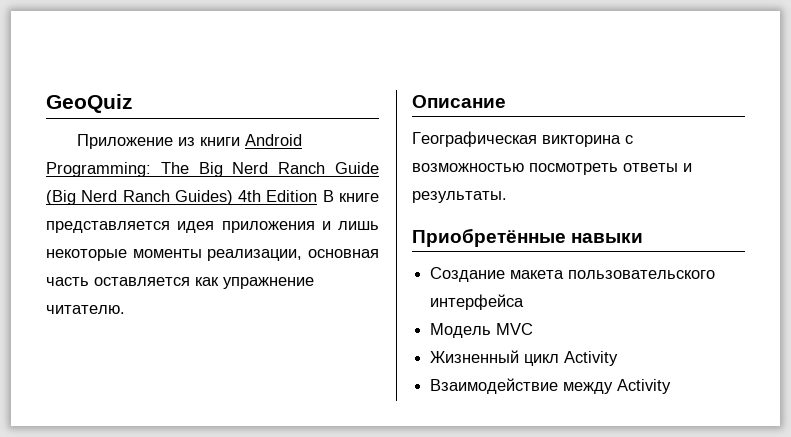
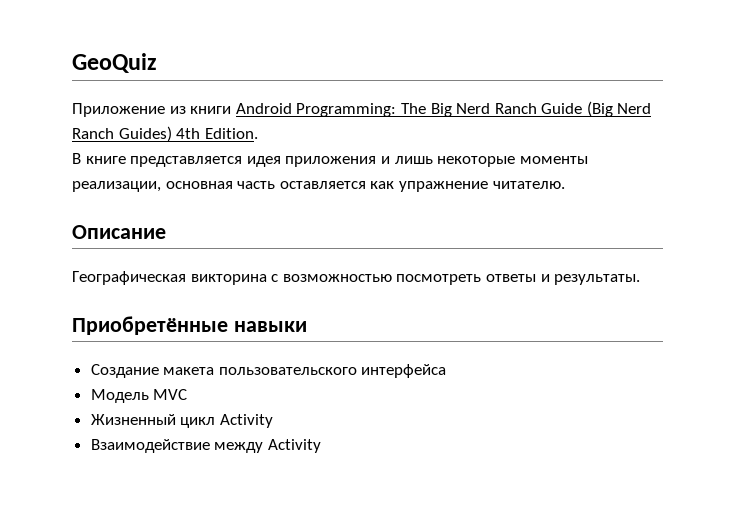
- Приложение из книги Android Programming: The Big Nerd Ranch Guide (Big Nerd Ranch Guides) 4th Edition В книге представляется идея приложения и лишь некоторые моменты реализации, основная часть оставляется как упражнение читателю.
+ Приложение из книги Android Programming: The Big Nerd Ranch Guide (Big Nerd Ranch Guides) 4th Edition.
+ В книге представляется идея приложения и лишь некоторые моменты реализации, основная часть оставляется как упражнение читателю.

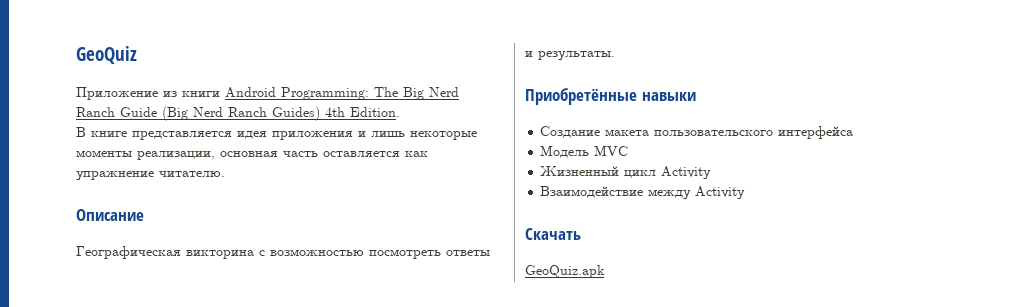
+ Скачать
+ GeoQuiz.apk

